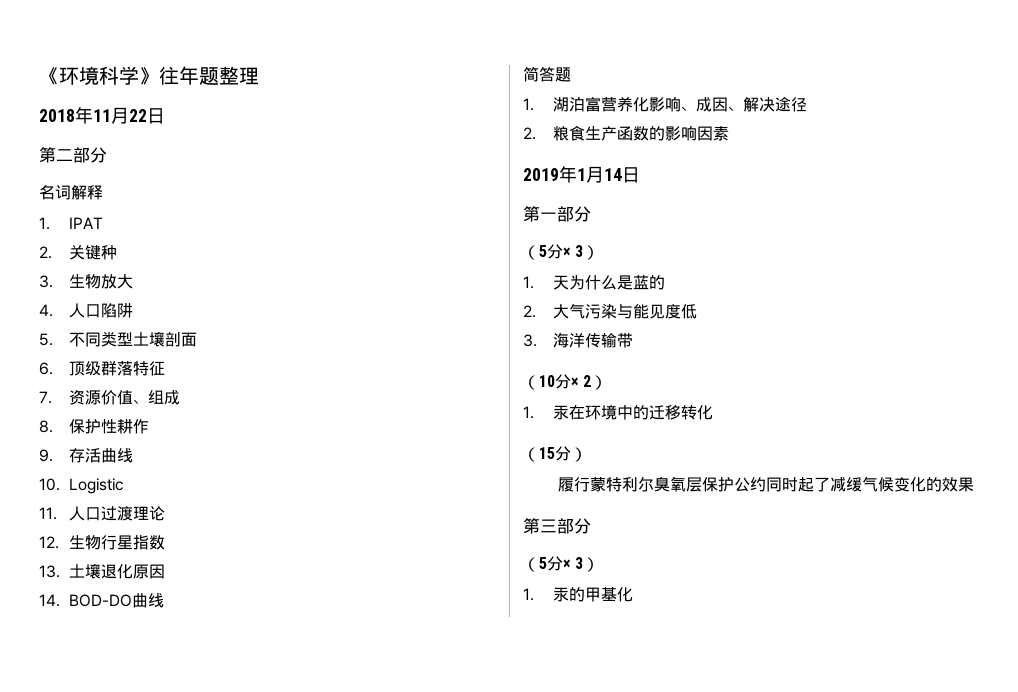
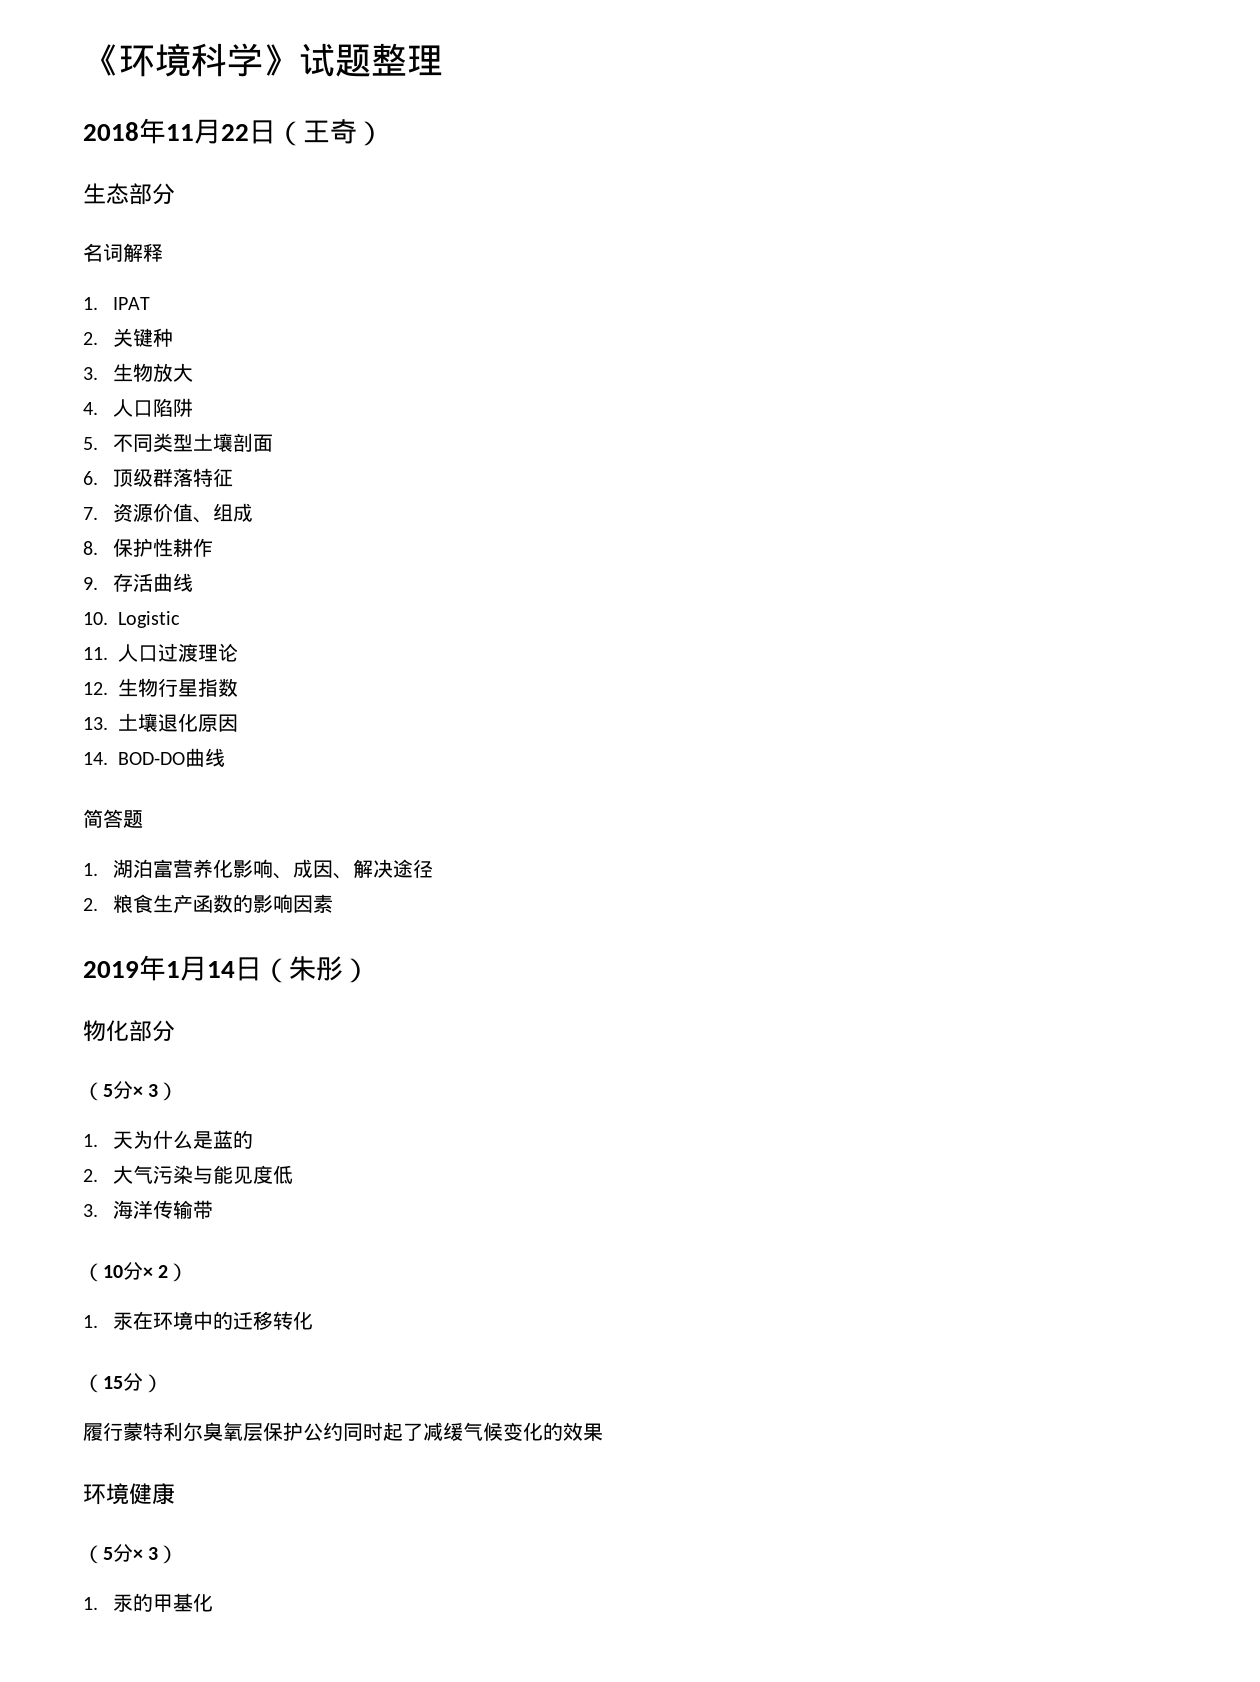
- 《环境科学》往年题整理
+ 《环境科学》试题整理
- 2018年11月22日
- 第二部分
+ 2018年11月22日（王奇）
+ 生态部分
- 2019年1月14日
- 第一部分
+ 2019年1月14日（朱彤）
+ 物化部分
- 第三部分
+ 环境健康

